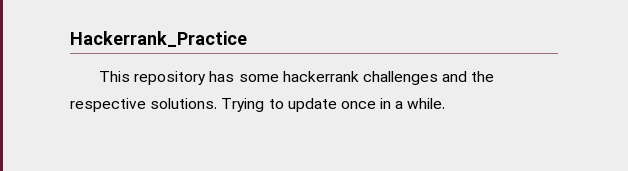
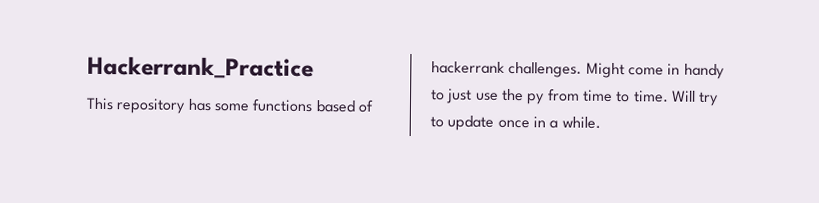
- This repository has some hackerrank challenges and the respective solutions. Trying to update once in a while.
+ This repository has some functions based of hackerrank challenges. Might come in handy to just use the py from time to time. Will try to update once in a while.

